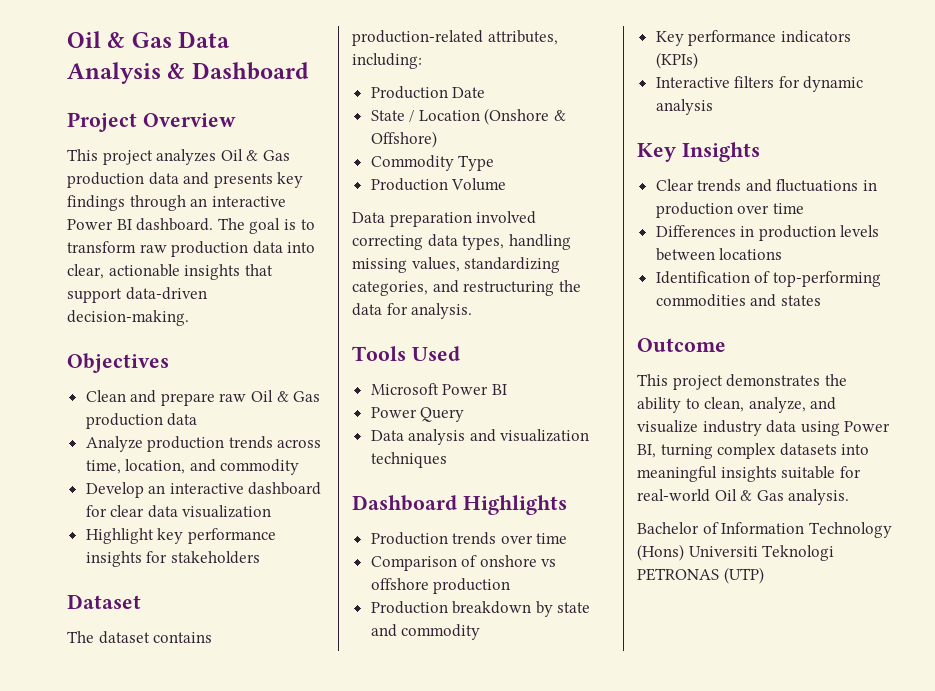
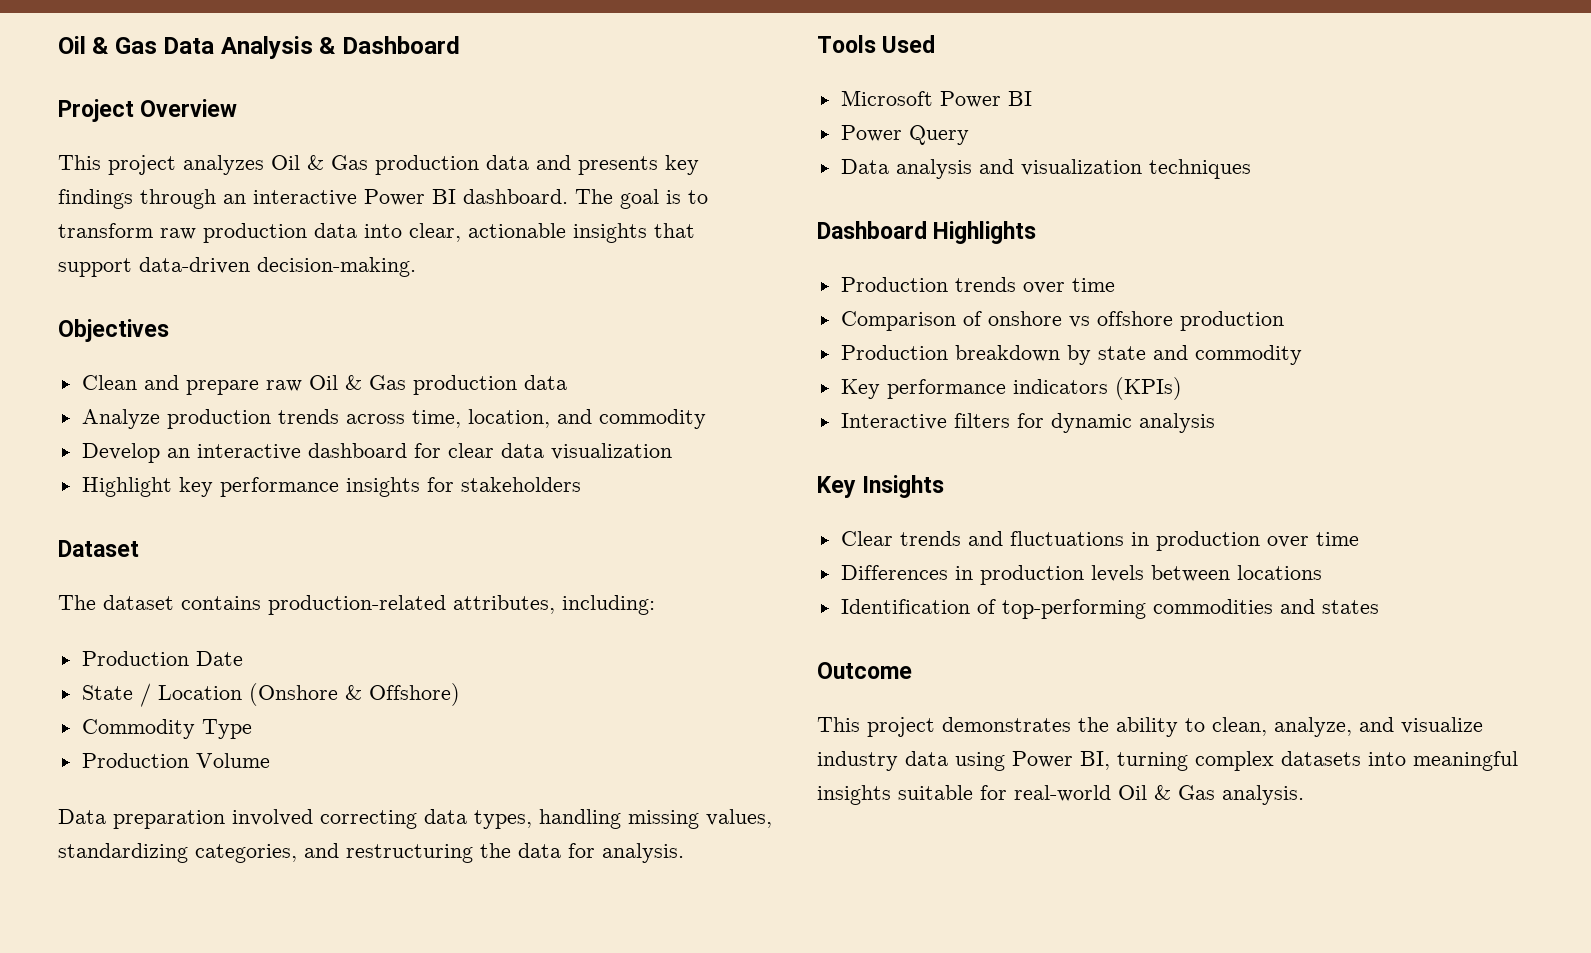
- Bachelor of Information Technology (Hons) Universiti Teknologi PETRONAS (UTP)

